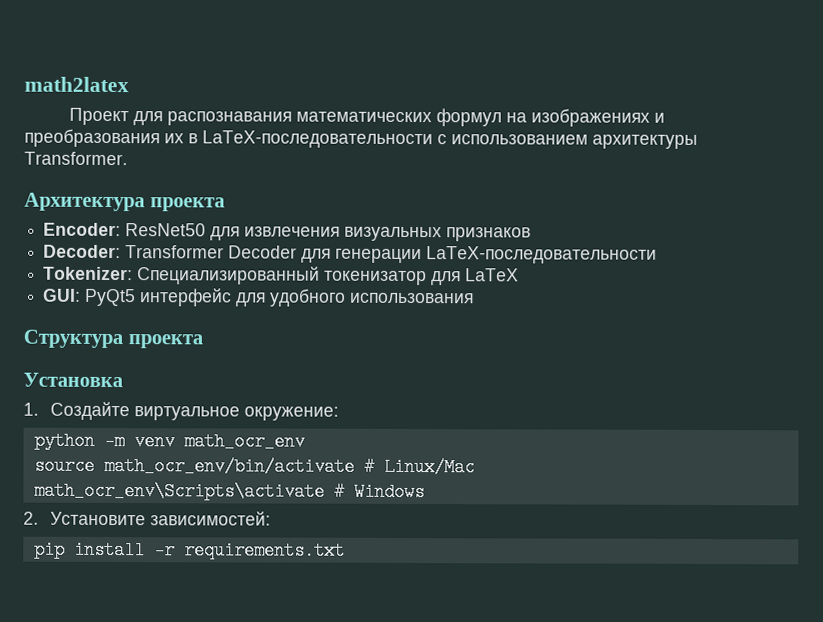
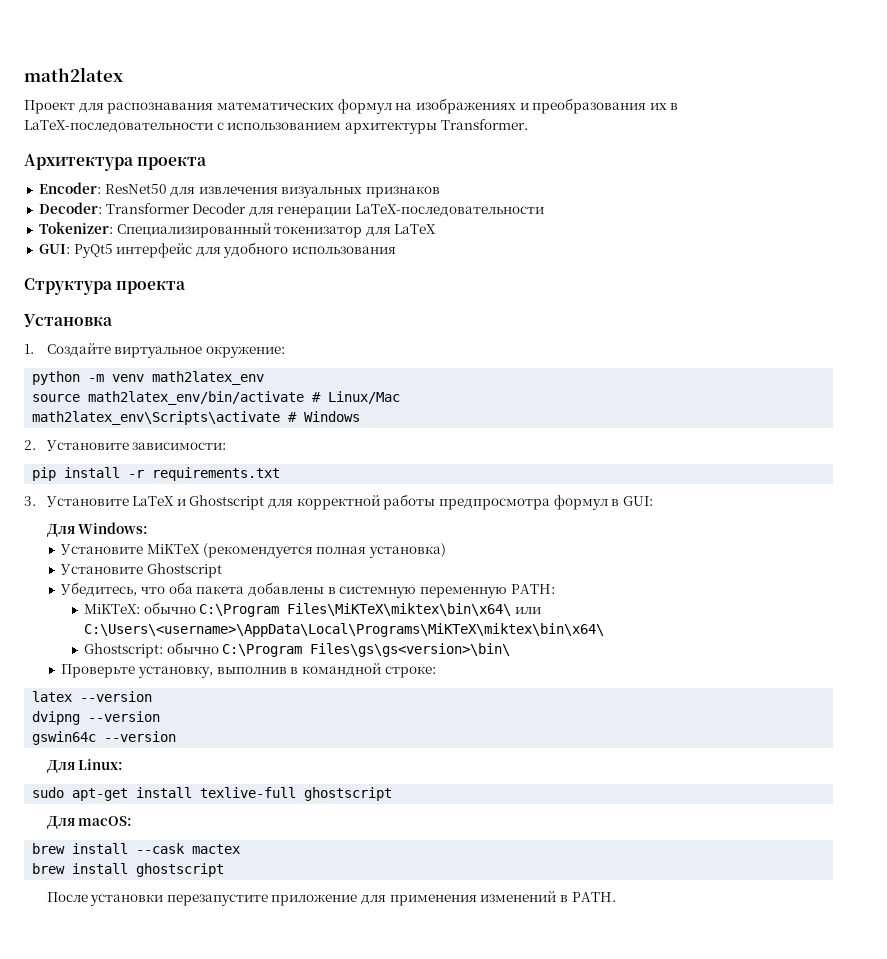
- python -m venv math_ocr_env
+ python -m venv math2latex_env
- source math_ocr_env/bin/activate # Linux/Mac
+ source math2latex_env/bin/activate # Linux/Mac
- math_ocr_env\Scripts\activate # Windows
+ math2latex_env\Scripts\activate # Windows
- 2. Установите зависимостей:
+ 2. Установите зависимости:
+ 3. Установите LaTeX и Ghostscript для корректной работы предпросмотра формул в GUI:
+ Для Windows:
+ Установите MiKTeX (рекомендуется полная установка)
+ Установите Ghostscript
+ Убедитесь, что оба пакета добавлены в системную переменную PATH:
+ MiKTeX: обычно C:\Program Files\MiKTeX\miktex\bin\x64\ или C:\Users\<username>\AppData\Local\Programs\MiKTeX\miktex\bin\x64\
+ Ghostscript: обычно C:\Program Files\gs\gs<version>\bin\
+ Проверьте установку, выполнив в командной строке:
+ latex --version
+ dvipng --version
+ gswin64c --version
+ Для Linux:
+ sudo apt-get install texlive-full ghostscript
+ Для macOS:
+ brew install --cask mactex
+ brew install ghostscript
+ После установки перезапустите приложение для применения изменений в PATH.

